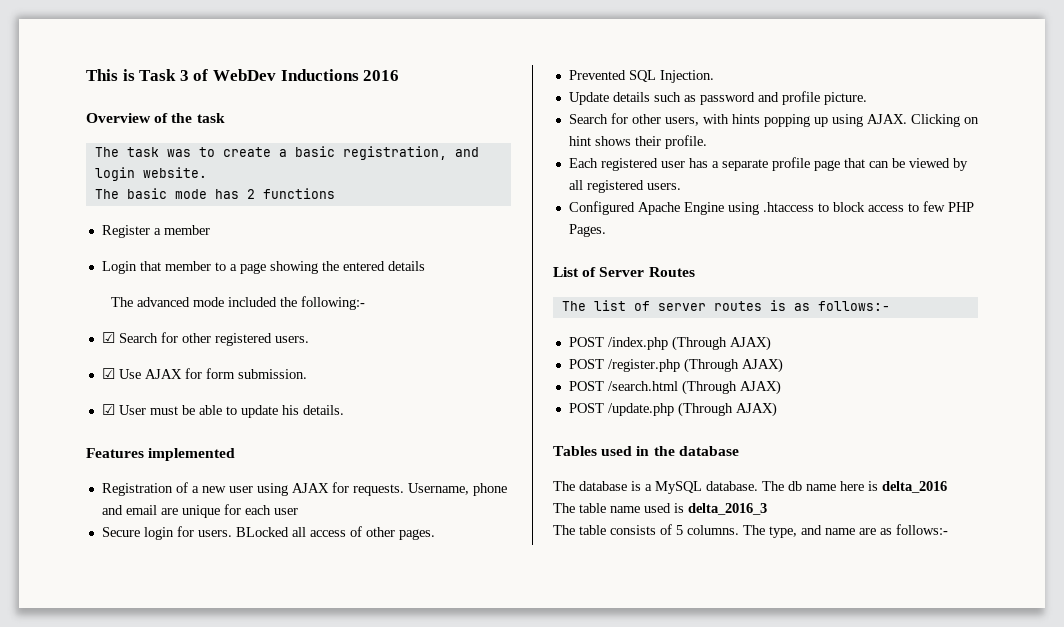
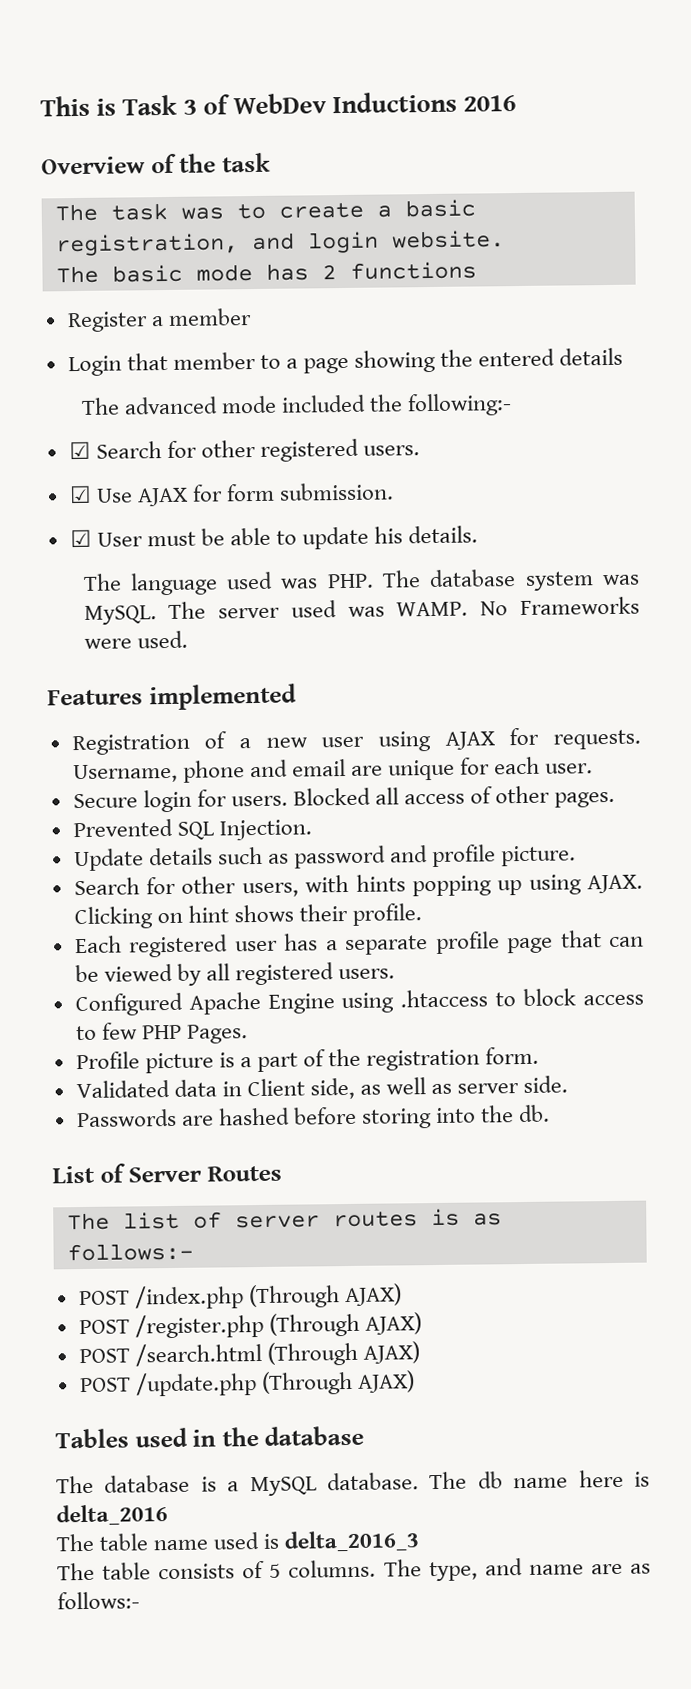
+ The language used was PHP. The database system was MySQL. The server used was WAMP. No Frameworks were used.
- Username, phone and email are unique for each user
+ Username, phone and email are unique for each user.
- BLocked all access of other pages.
+ Blocked all access of other pages.
+ Profile picture is a part of the registration form.
+ Validated data in Client side, as well as server side.
+ Passwords are hashed before storing into the db.

